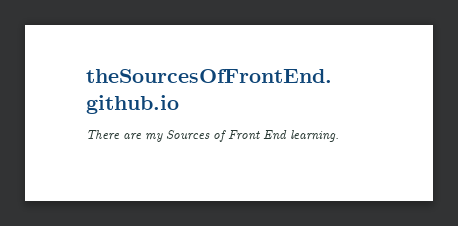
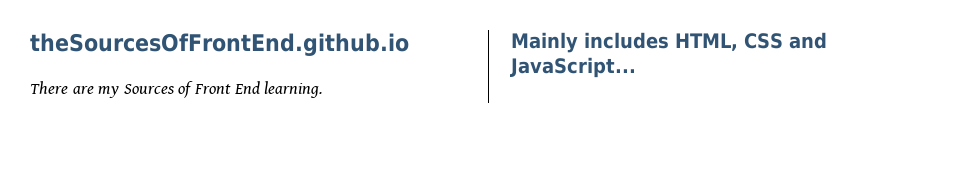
+ Mainly includes HTML, CSS and JavaScript...

